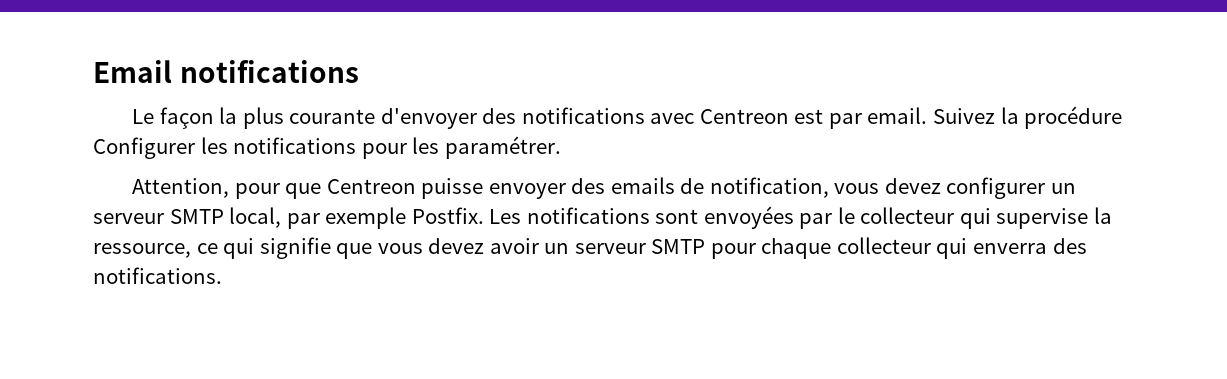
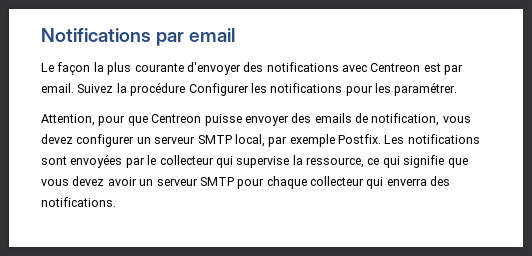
- Email notifications
+ Notifications par email

